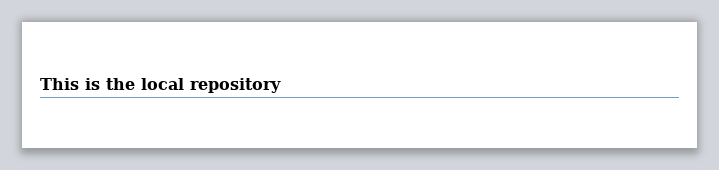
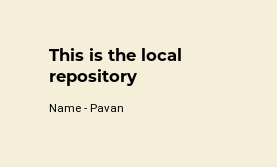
+ Name - Pavan

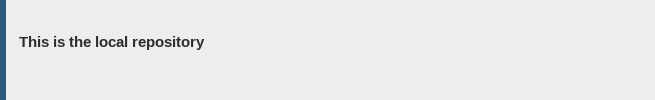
- Name - Pavan

